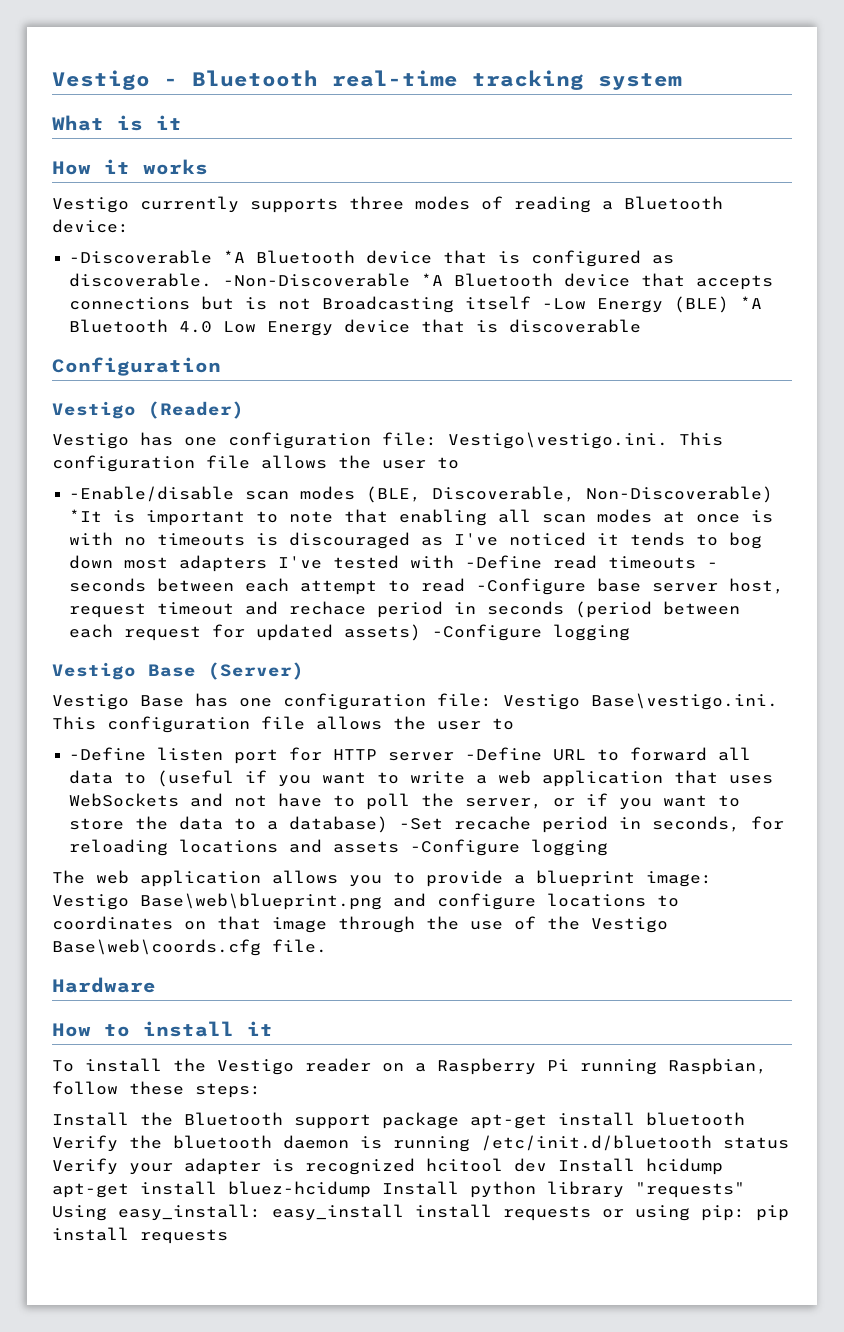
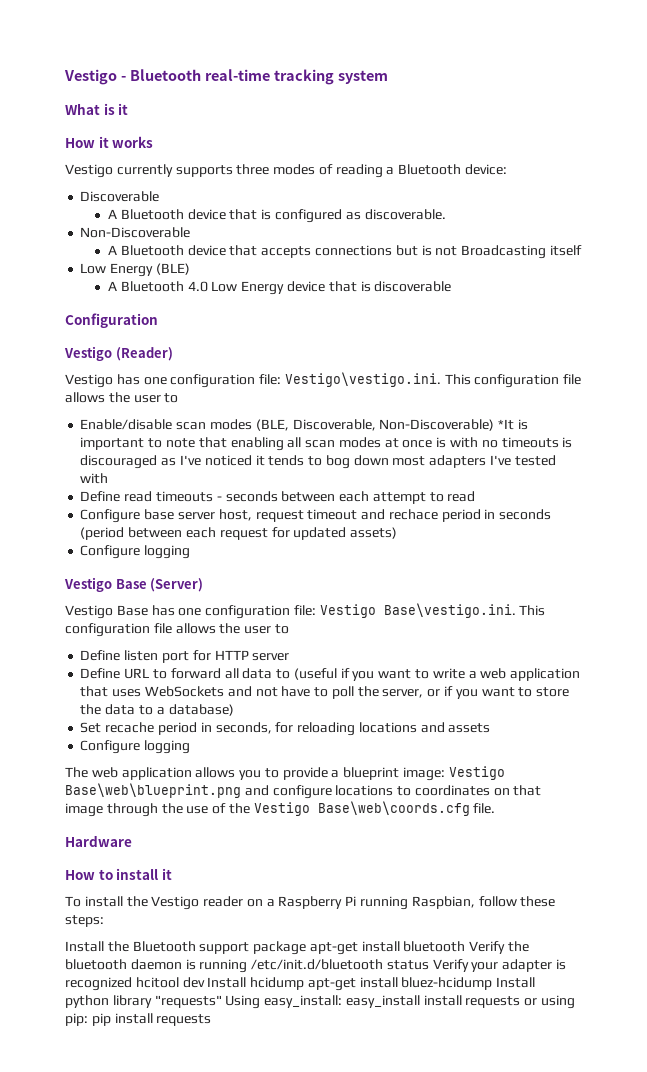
- -Discoverable *A Bluetooth device that is configured as discoverable. -Non-Discoverable *A Bluetooth device that accepts connections but is not Broadcasting itself -Low Energy (BLE) *A Bluetooth 4.0 Low Energy device that is discoverable
+ Discoverable
+ A Bluetooth device that is configured as discoverable.
+ Non-Discoverable
+ A Bluetooth device that accepts connections but is not Broadcasting itself
+ Low Energy (BLE)
+ A Bluetooth 4.0 Low Energy device that is discoverable
- -Enable/disable scan modes (BLE, Discoverable, Non-Discoverable) *It is important to note that enabling all scan modes at once is with no timeouts is discouraged as I've noticed it tends to bog down most adapters I've tested with -Define read timeouts - seconds between each attempt to read -Configure base server host, request timeout and rechace period in seconds (period between each request for updated assets) -Configure logging
+ Enable/disable scan modes (BLE, Discoverable, Non-Discoverable) *It is important to note that enabling all scan modes at once is with no timeouts is discouraged as I've noticed it tends to bog down most adapters I've tested with
+ Define read timeouts - seconds between each attempt to read
+ Configure base server host, request timeout and rechace period in seconds (period between each request for updated assets)
+ Configure logging
- -Define listen port for HTTP server -Define URL to forward all data to (useful if you want to write a web application that uses WebSockets and not have to poll the server, or if you want to store the data to a database) -Set recache period in seconds, for reloading locations and assets -Configure logging
+ Define listen port for HTTP server
+ Define URL to forward all data to (useful if you want to write a web application that uses WebSockets and not have to poll the server, or if you want to store the data to a database)
+ Set recache period in seconds, for reloading locations and assets
+ Configure logging

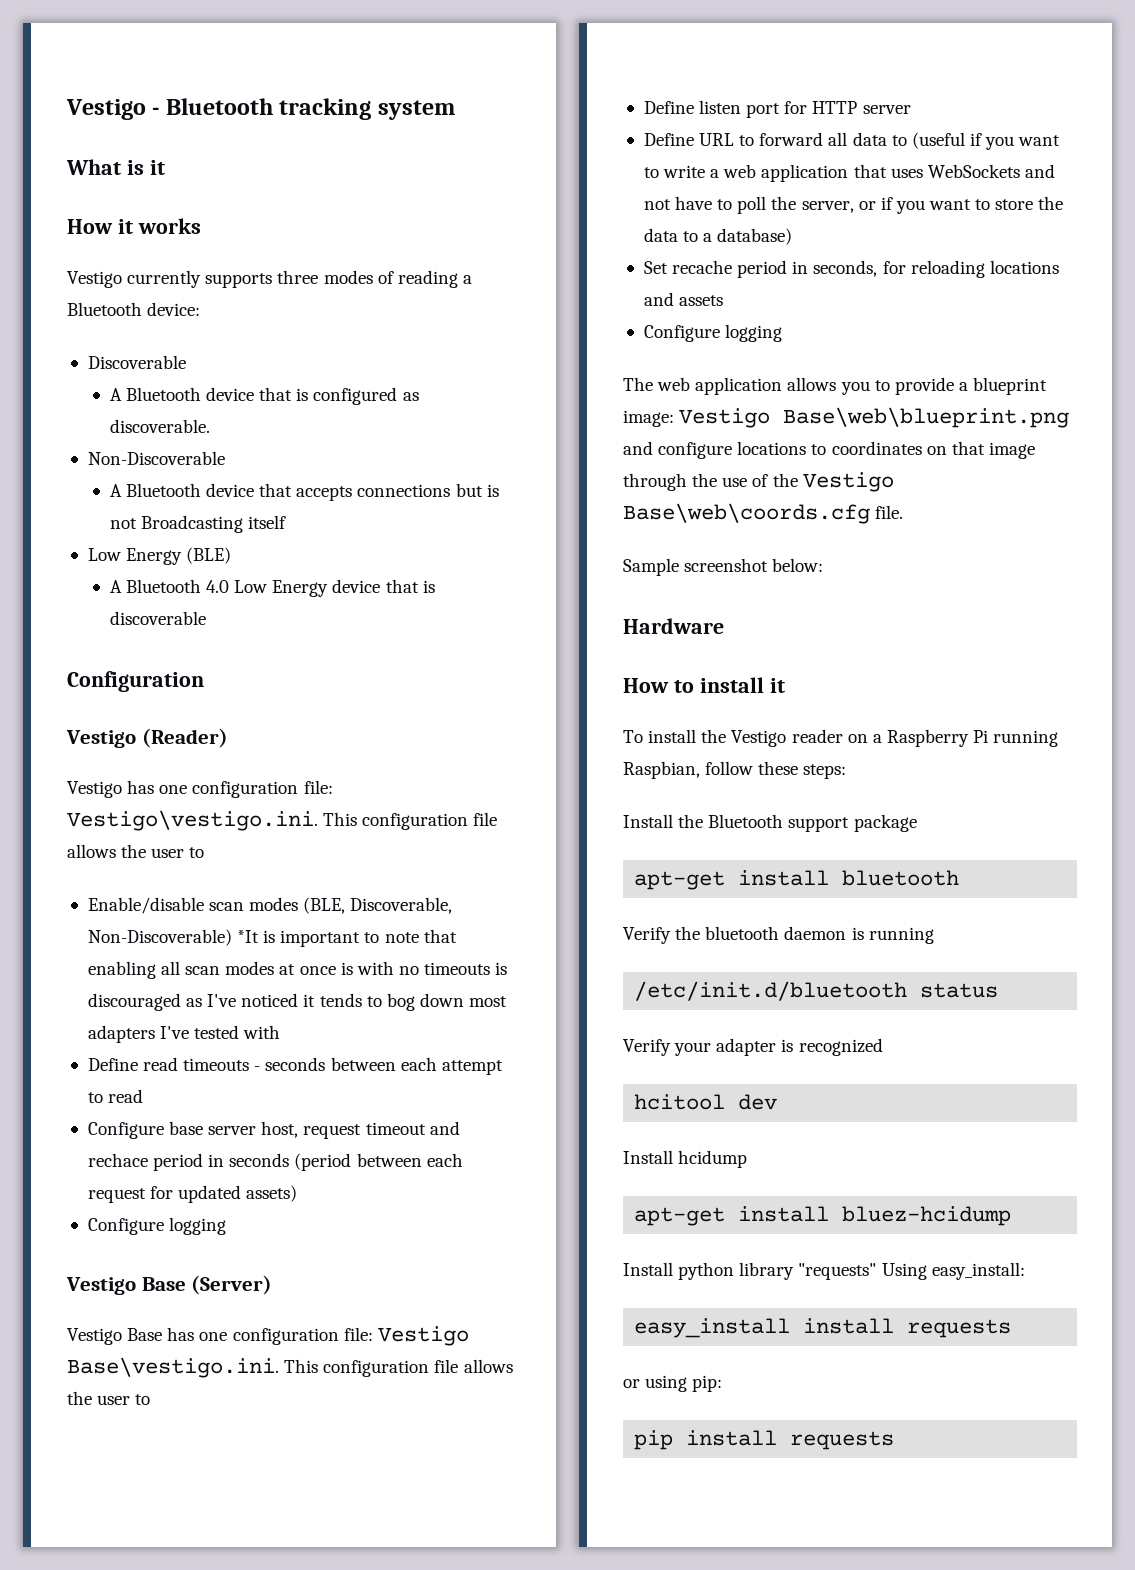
- Vestigo - Bluetooth real-time tracking system
+ Vestigo - Bluetooth tracking system
+ Sample screenshot below:
- Install the Bluetooth support package apt-get install bluetooth Verify the bluetooth daemon is running /etc/init.d/bluetooth status Verify your adapter is recognized hcitool dev Install hcidump apt-get install bluez-hcidump Install python library "requests" Using easy_install: easy_install install requests or using pip: pip install requests
+ Install the Bluetooth support package
+ apt-get install bluetooth
+ Verify the bluetooth daemon is running
+ /etc/init.d/bluetooth status
+ Verify your adapter is recognized
+ hcitool dev
+ Install hcidump
+ apt-get install bluez-hcidump
+ Install python library "requests" Using easy_install:
+ easy_install install requests
+ or using pip:
+ pip install requests

